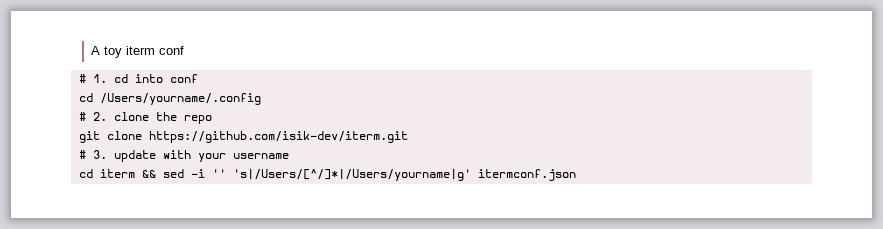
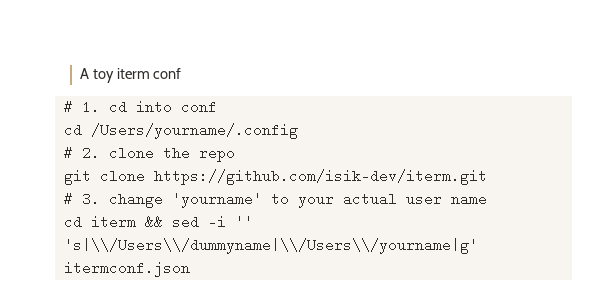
- # 3. update with your username
+ # 3. change 'yourname' to your actual user name
- cd iterm && sed -i '' 's|/Users/[^/]*|/Users/yourname|g' itermconf.json
+ cd iterm && sed -i '' 's|\\/Users\\/dummyname|\\/Users\\/yourname|g' itermconf.json

